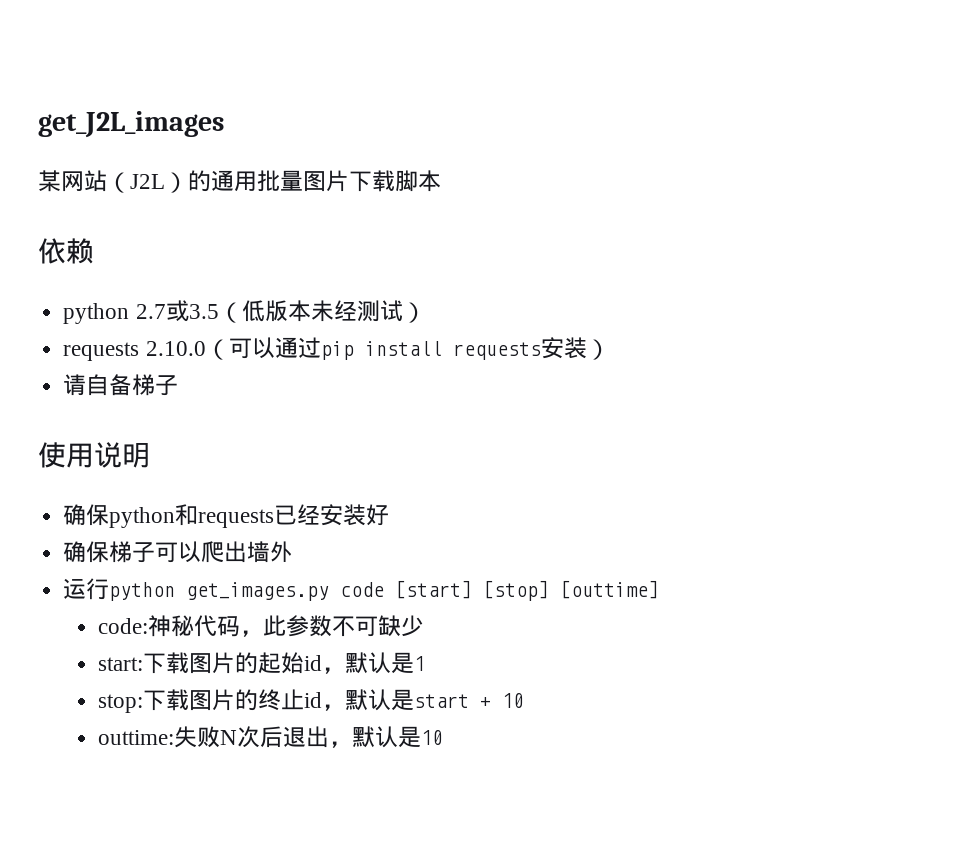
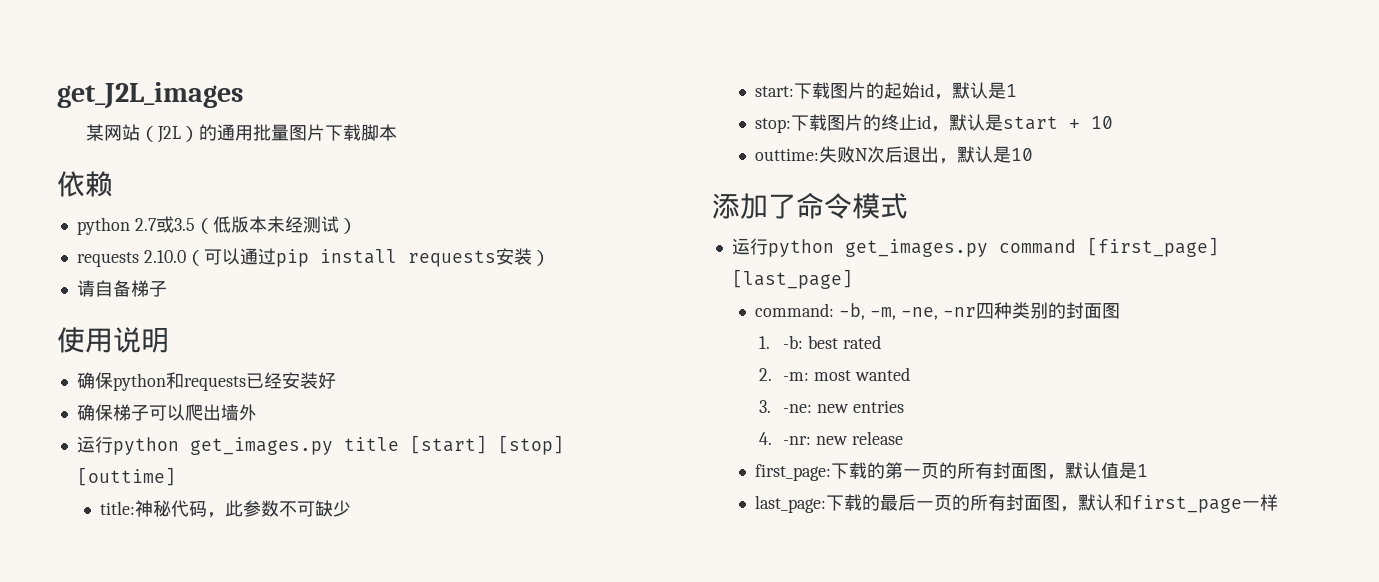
- 运行python get_images.py code [start] [stop] [outtime]
+ 运行python get_images.py title [start] [stop] [outtime]
- code:神秘代码，此参数不可缺少
+ title:神秘代码，此参数不可缺少
+ 添加了命令模式
+ 运行python get_images.py command [first_page] [last_page]
+ command: -b, -m, -ne, -nr四种类别的封面图
+ 1. -b: best rated
+ 2. -m: most wanted
+ 3. -ne: new entries
+ 4. -nr: new release
+ first_page:下载的第一页的所有封面图，默认值是1
+ last_page:下载的最后一页的所有封面图，默认和first_page一样

